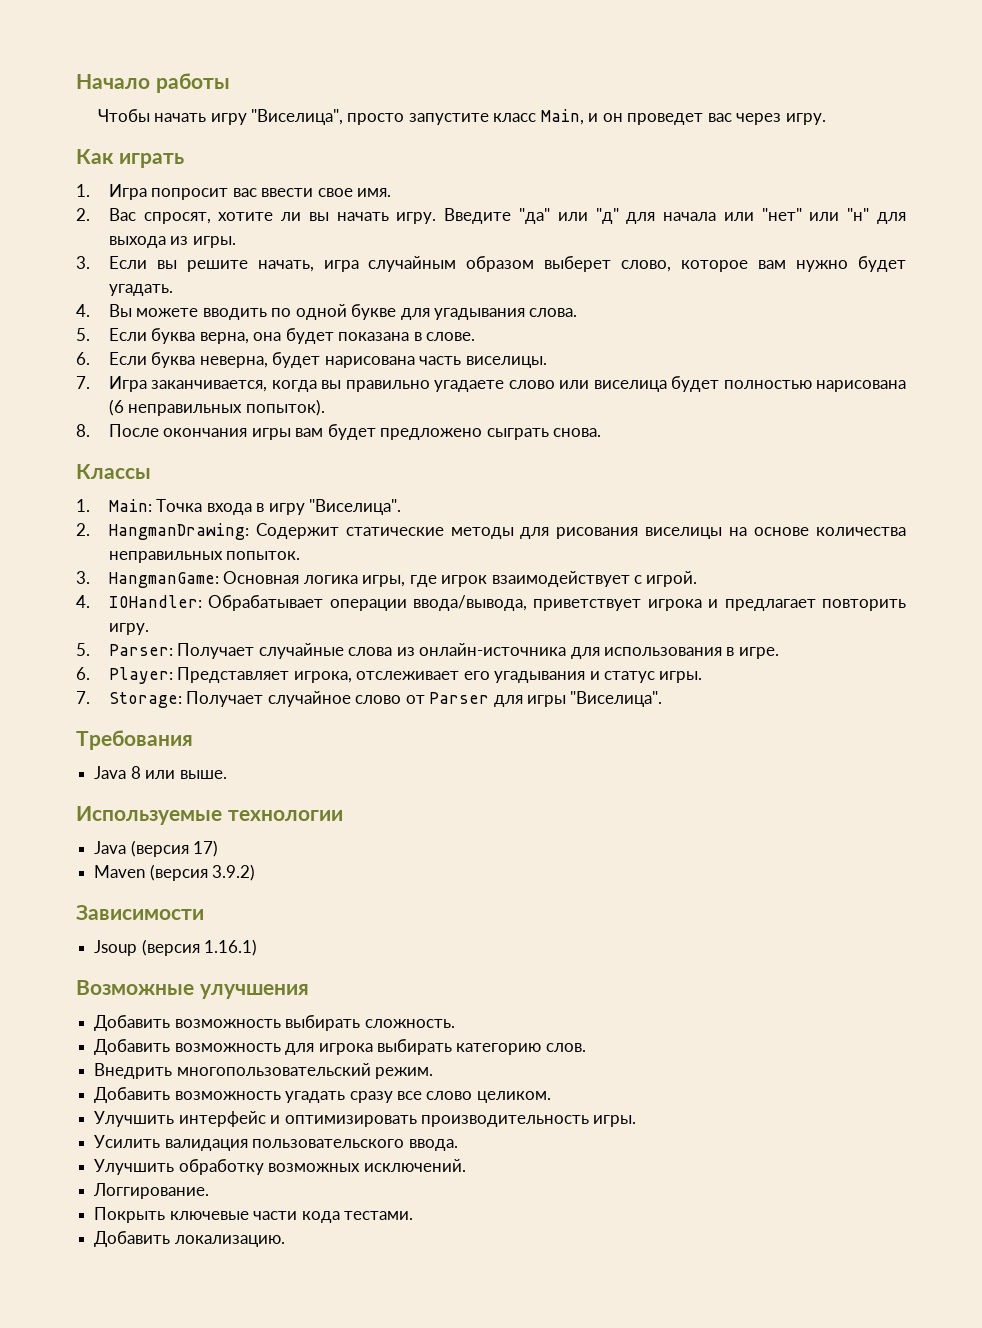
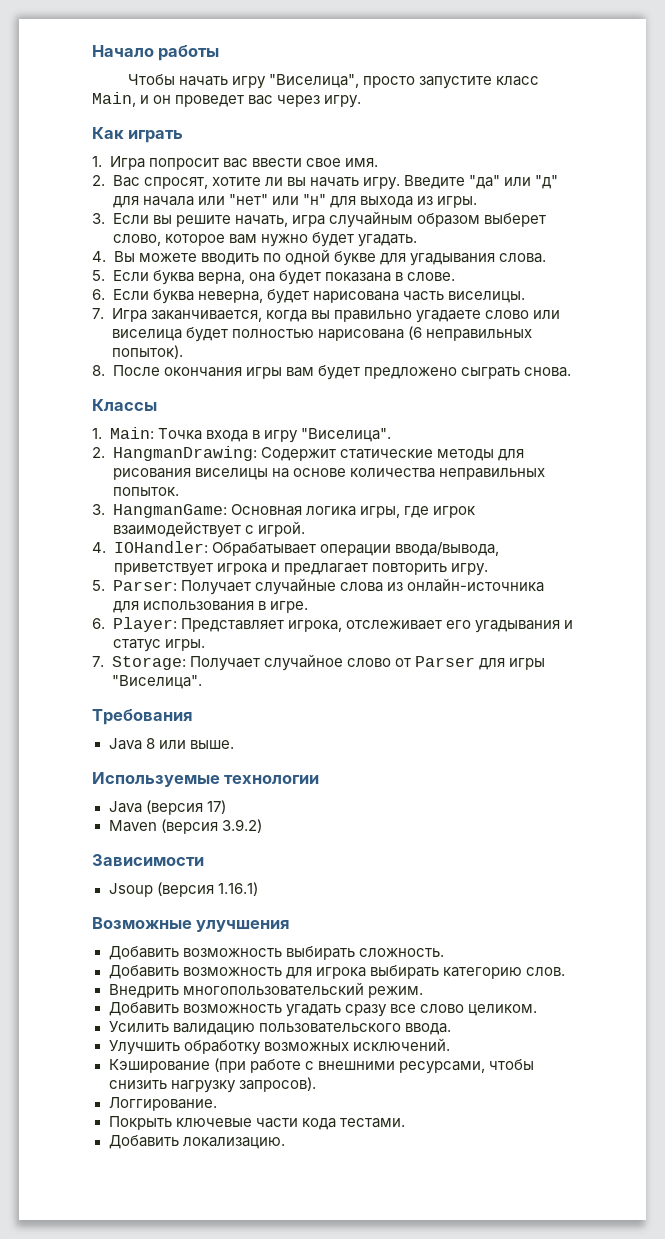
- Улучшить интерфейс и оптимизировать производительность игры.
- Усилить валидация пользовательского ввода.
+ Усилить валидацию пользовательского ввода.
+ Кэширование (при работе с внешними ресурсами, чтобы снизить нагрузку запросов).

